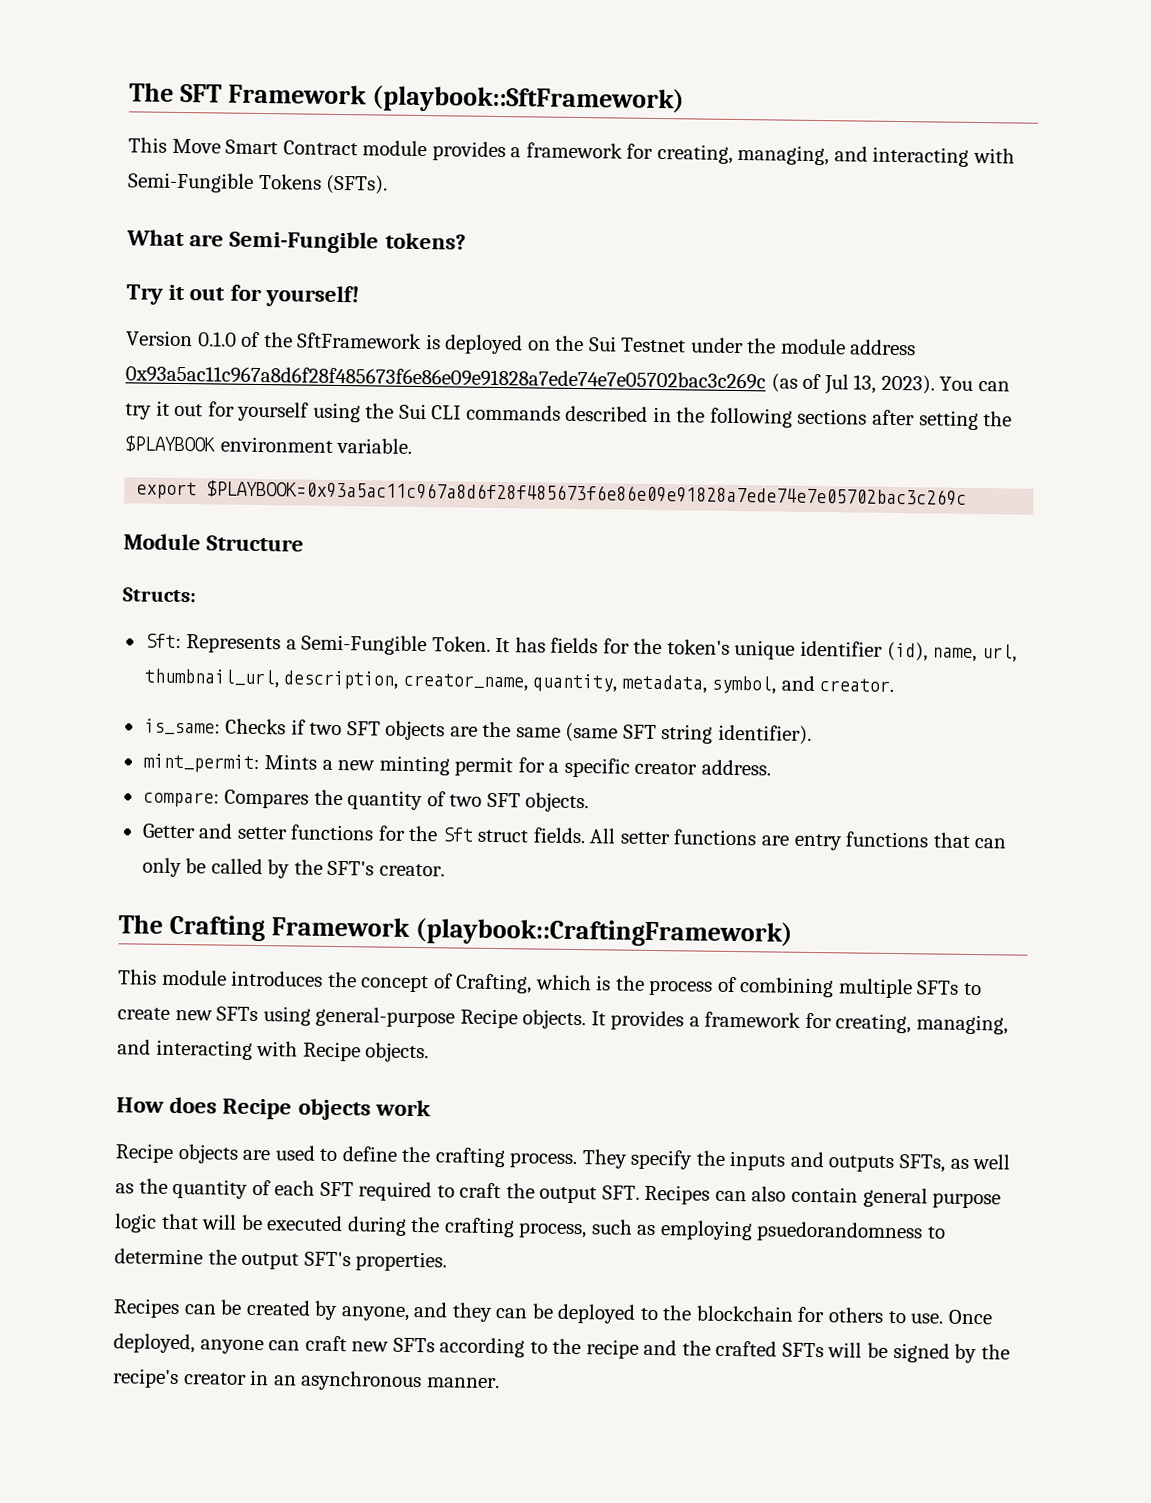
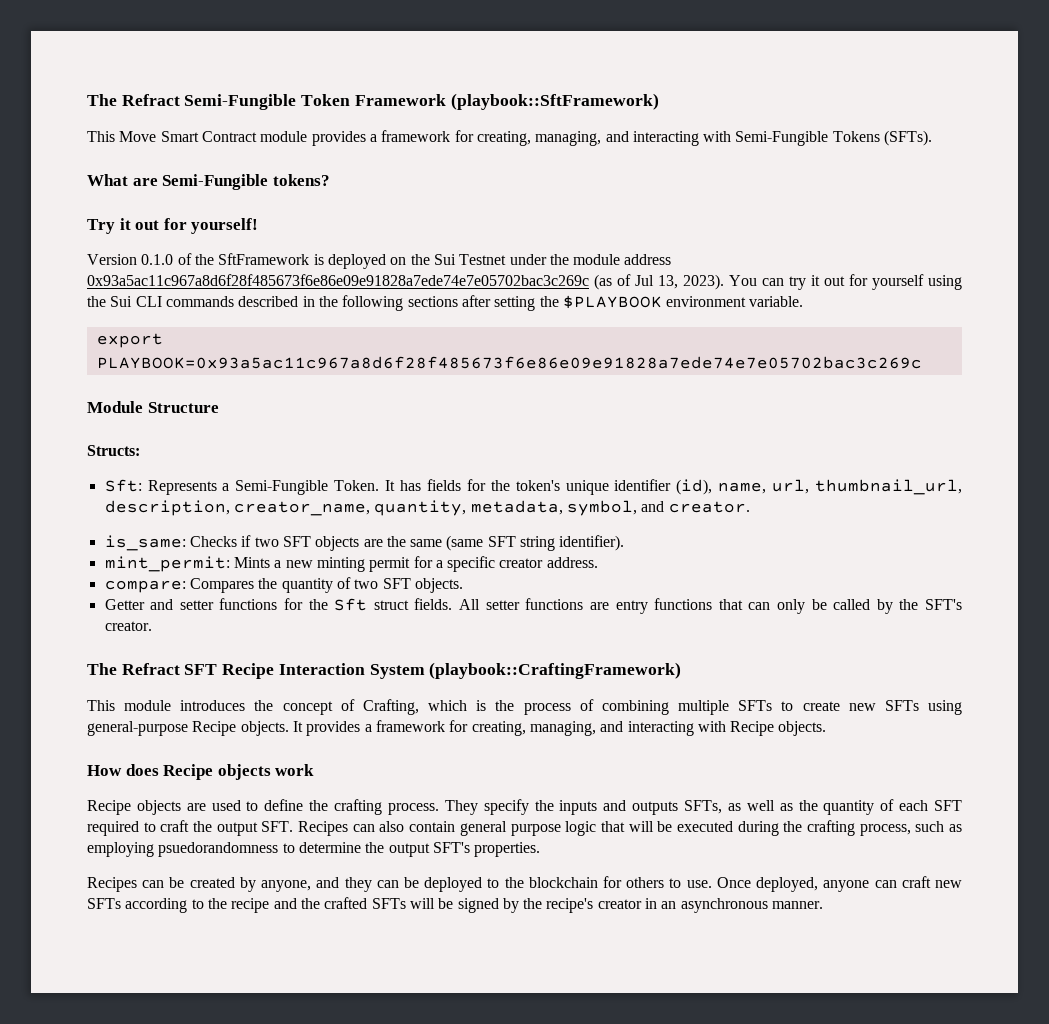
- The SFT Framework (playbook::SftFramework)
+ The Refract Semi-Fungible Token Framework (playbook::SftFramework)
- export $PLAYBOOK=0x93a5ac11c967a8d6f28f485673f6e86e09e91828a7ede74e7e05702bac3c269c
+ export PLAYBOOK=0x93a5ac11c967a8d6f28f485673f6e86e09e91828a7ede74e7e05702bac3c269c
- The Crafting Framework (playbook::CraftingFramework)
+ The Refract SFT Recipe Interaction System (playbook::CraftingFramework)

